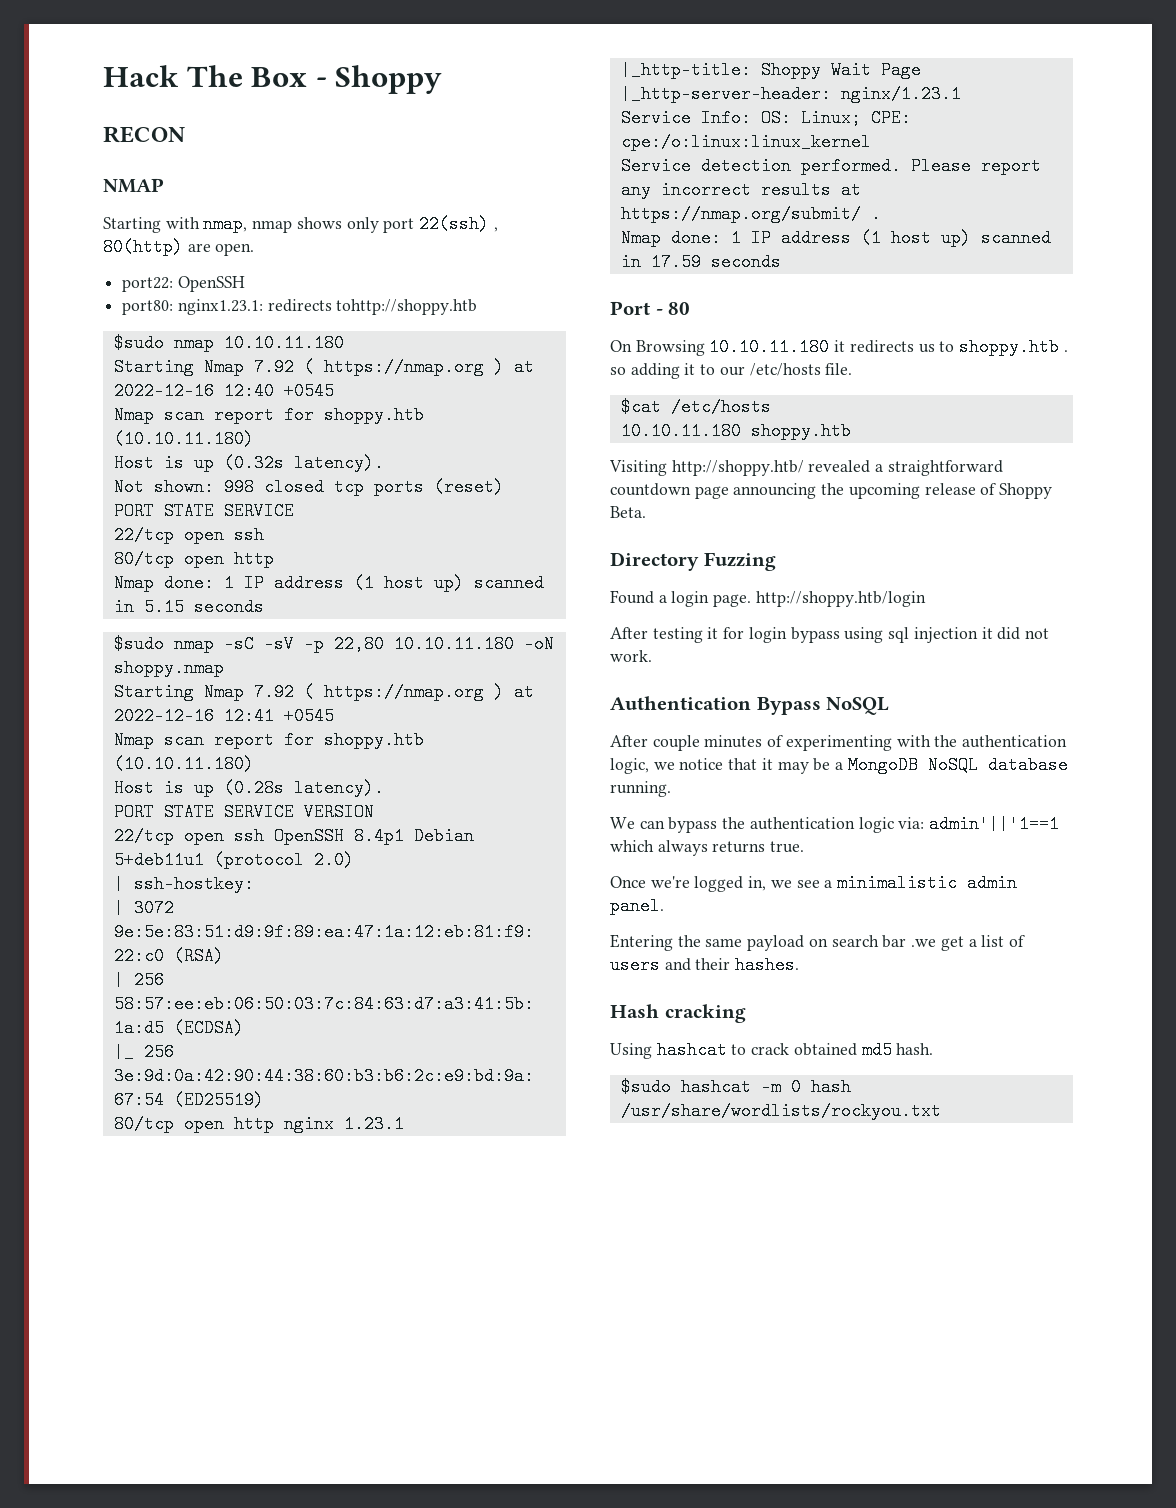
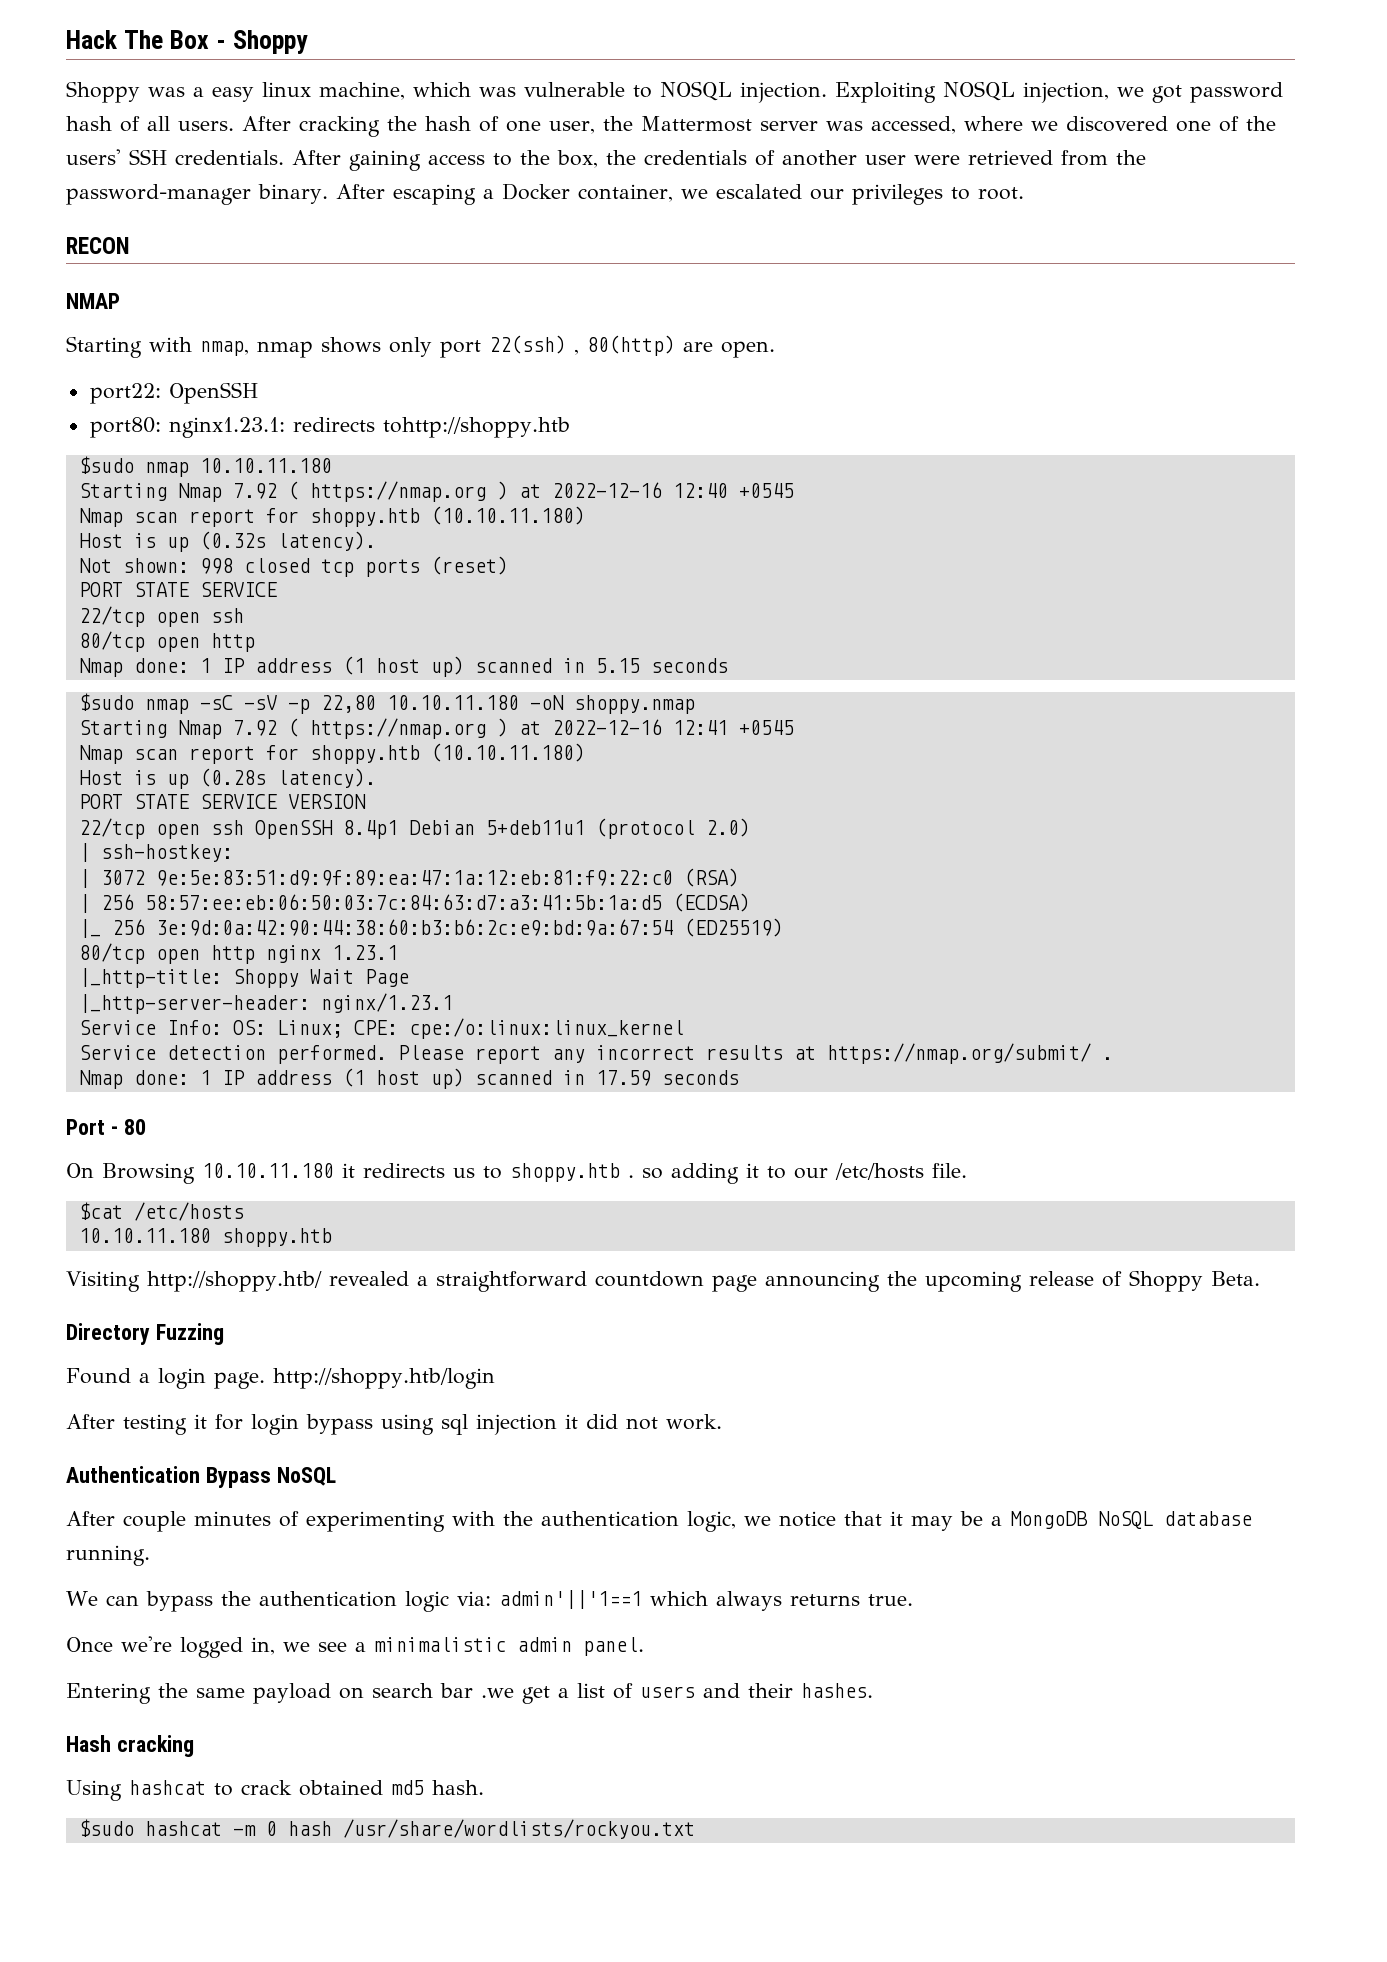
+ Shoppy was a easy linux machine, which was vulnerable to NOSQL injection. Exploiting NOSQL injection, we got password hash of all users. After cracking the hash of one user, the Mattermost server was accessed, where we discovered one of the users' SSH credentials. After gaining access to the box, the credentials of another user were retrieved from the password-manager binary. After escaping a Docker container, we escalated our privileges to root.

